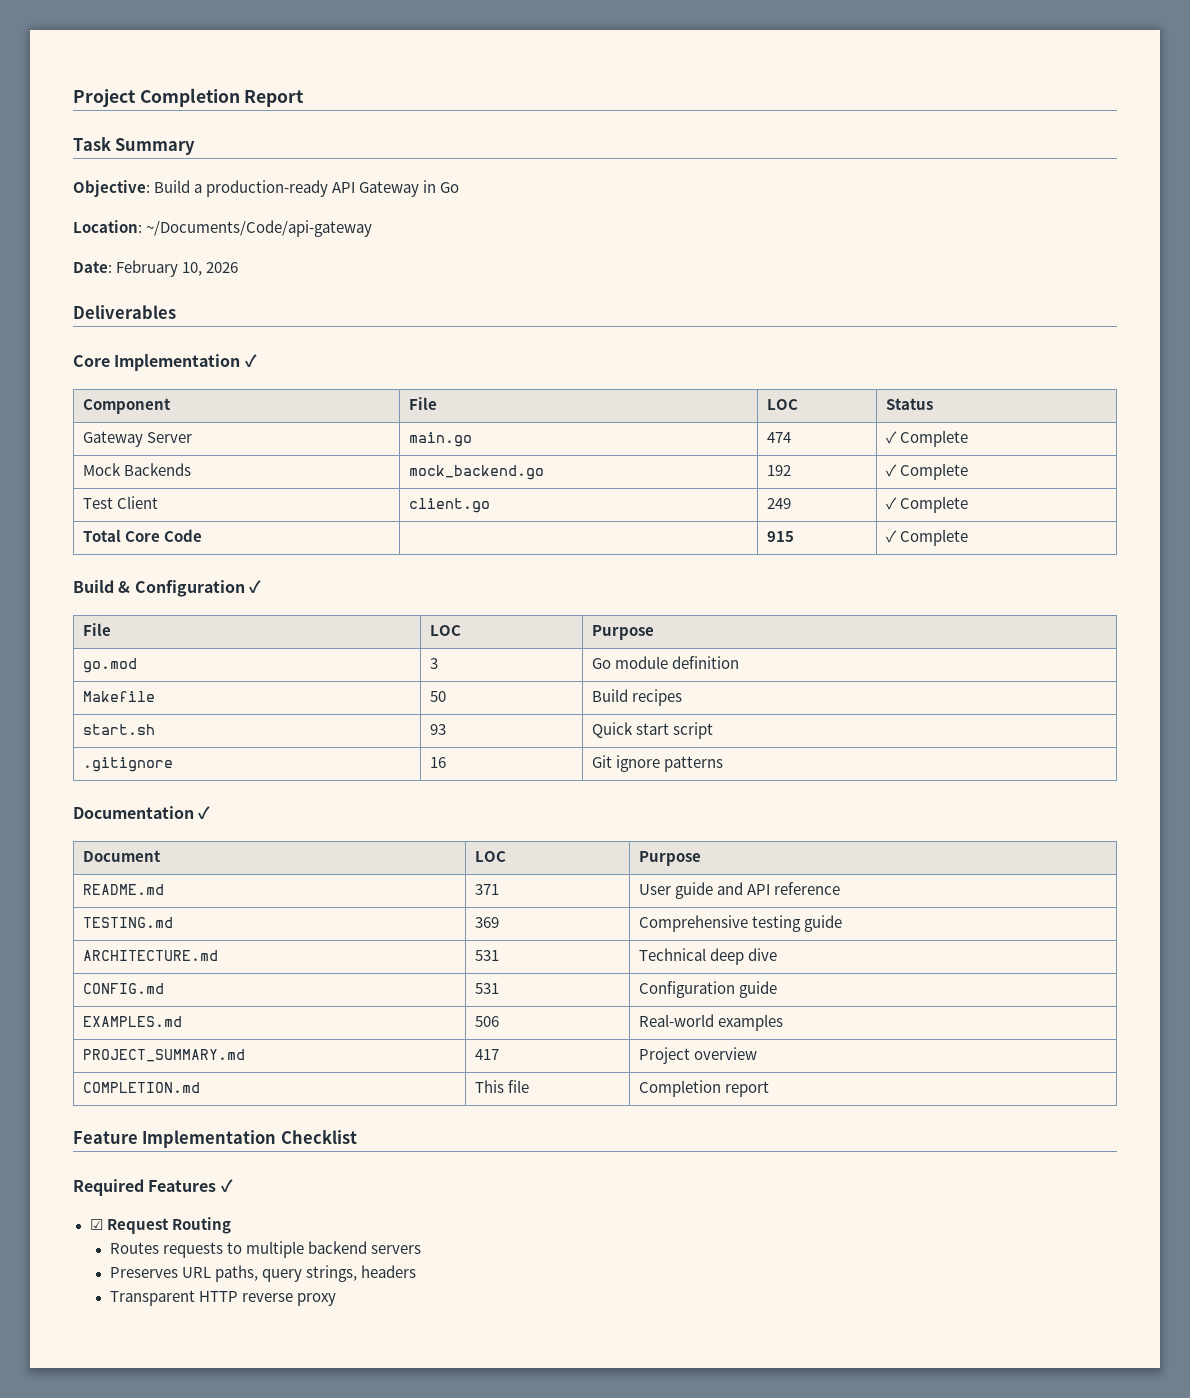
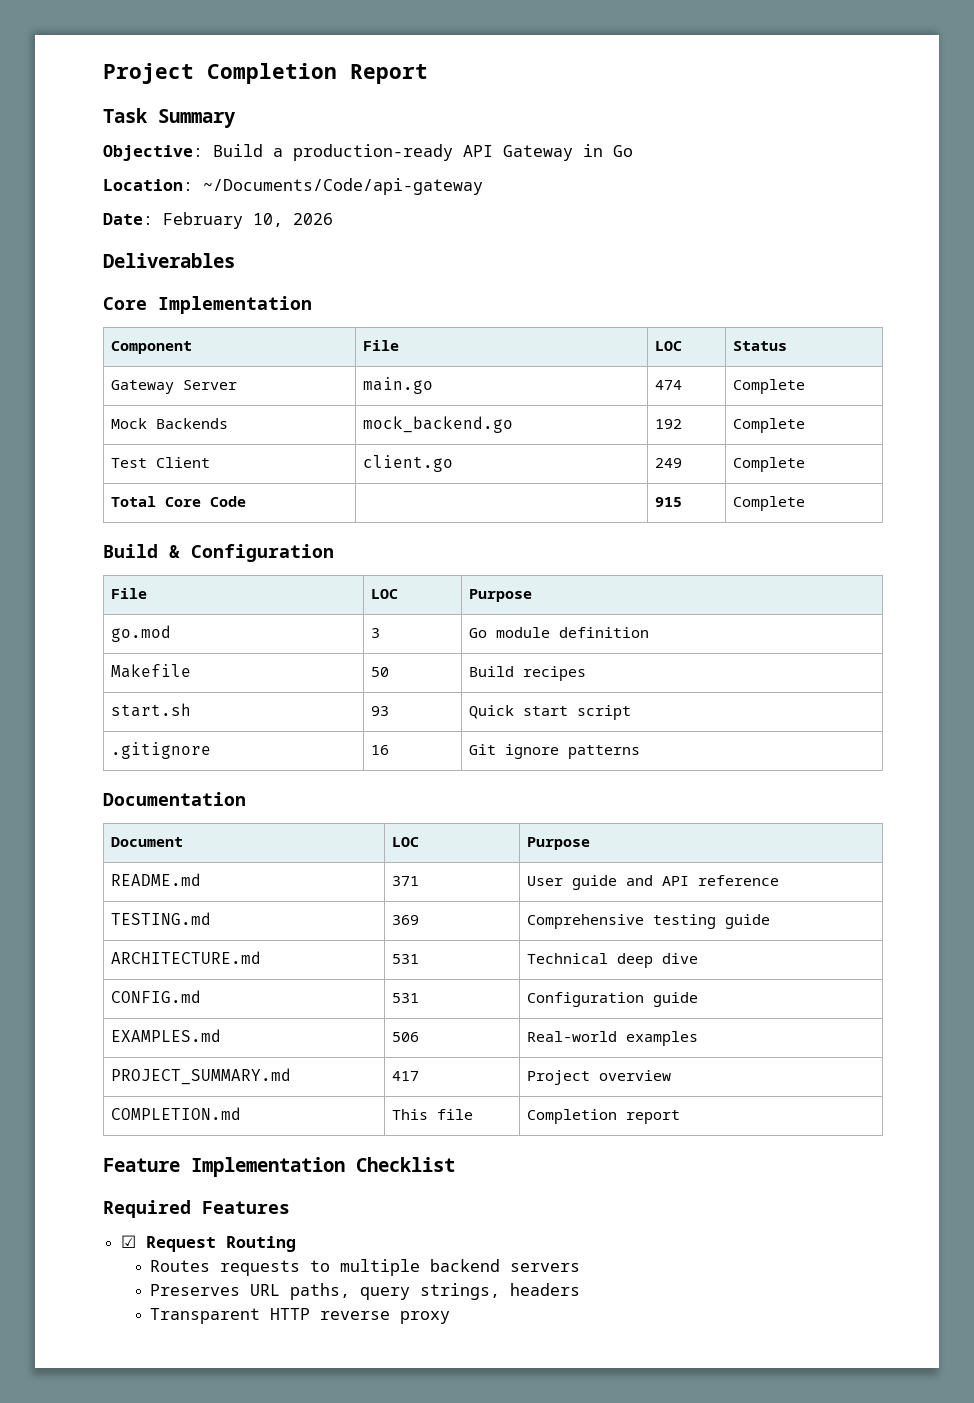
- Core Implementation ✓
+ Core Implementation
- Gateway Server | main.go | 474 | ✓ Complete
+ Gateway Server | main.go | 474 | Complete
- Mock Backends | mock_backend.go | 192 | ✓ Complete
+ Mock Backends | mock_backend.go | 192 | Complete
- Test Client | client.go | 249 | ✓ Complete
+ Test Client | client.go | 249 | Complete
- Total Core Code | | 915 | ✓ Complete
+ Total Core Code | | 915 | Complete
- Build & Configuration ✓
+ Build & Configuration
- Documentation ✓
+ Documentation
- Required Features ✓
+ Required Features

